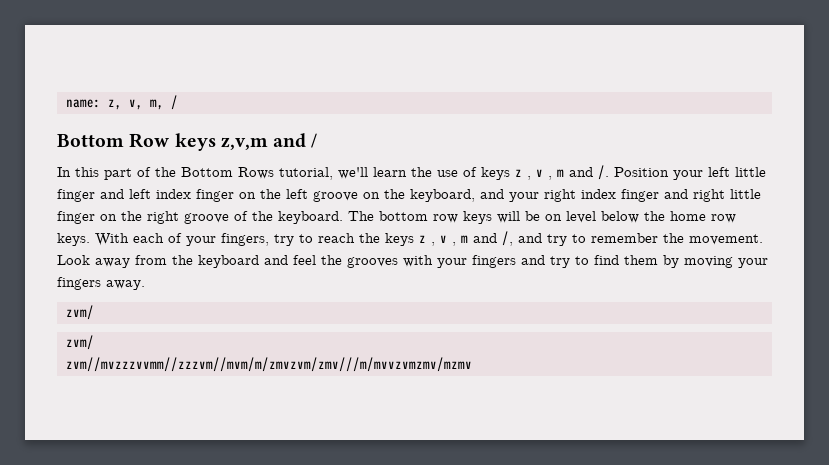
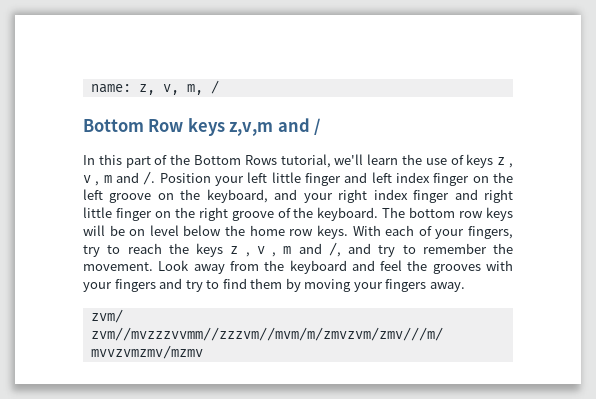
  Look away from the keyboard and feel the grooves with your fingers and try to find them by moving your fingers away.
- zvm/

